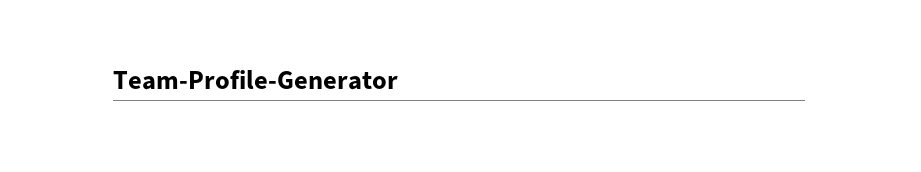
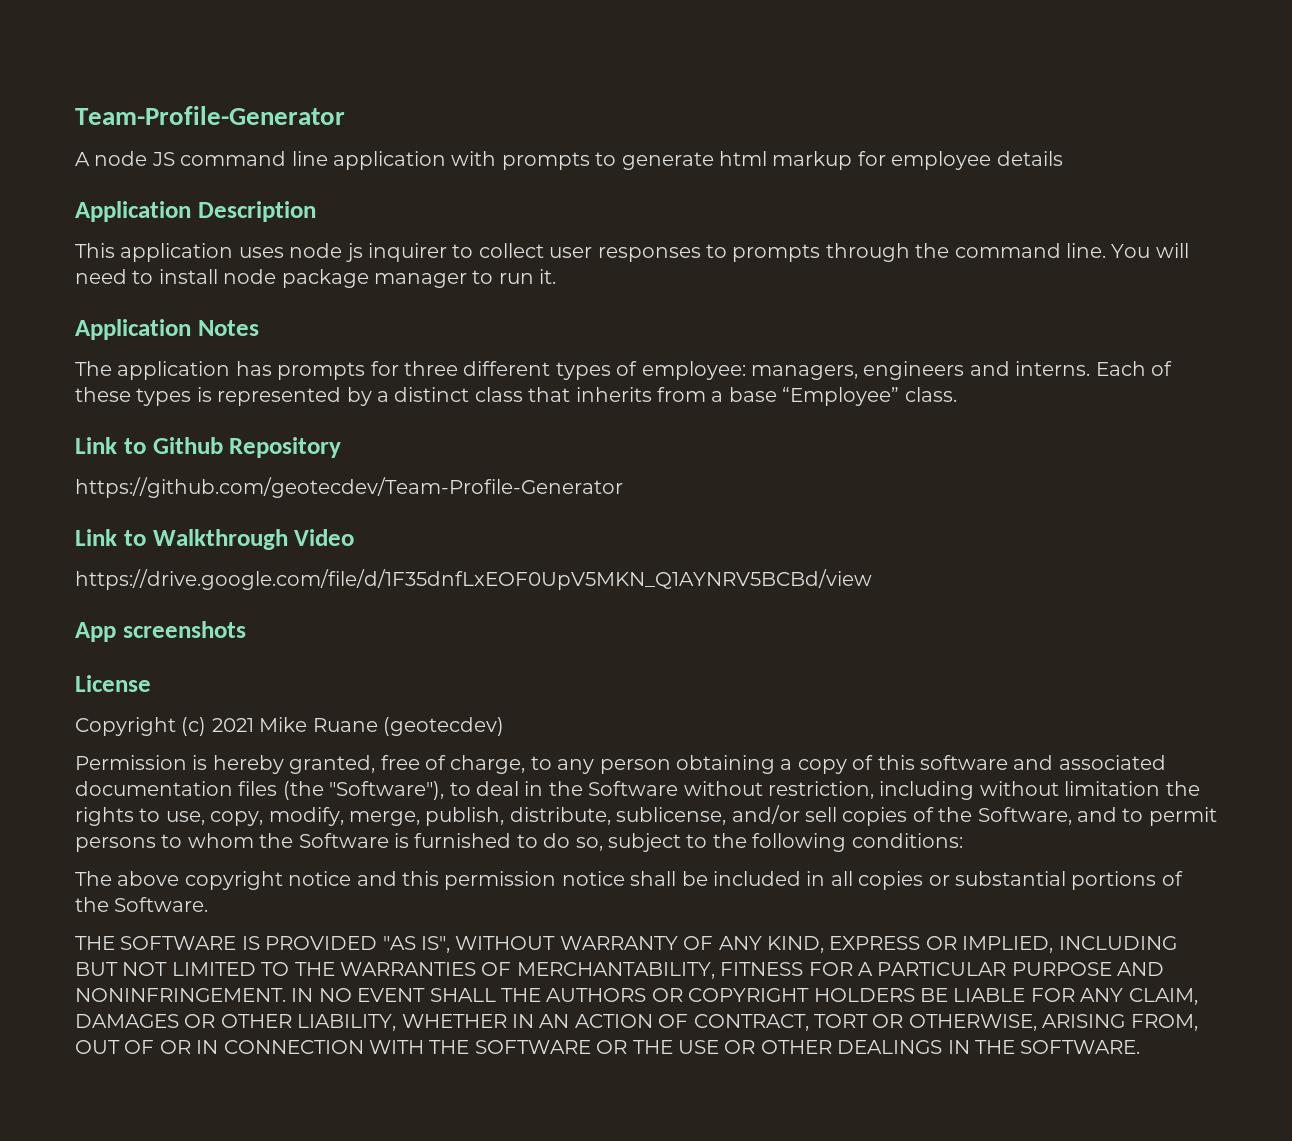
+ A node JS command line application with prompts to generate html markup for employee details
+ Application Description
+ This application uses node js inquirer to collect user responses to prompts through the command line. You will need to install node package manager to run it.
+ Application Notes
+ The application has prompts for three different types of employee: managers, engineers and interns. Each of these types is represented by a distinct class that inherits from a base “Employee” class.
+ Link to Github Repository
+ https://github.com/geotecdev/Team-Profile-Generator
+ Link to Walkthrough Video
+ https://drive.google.com/file/d/1F35dnfLxEOF0UpV5MKN_Q1AYNRV5BCBd/view
+ App screenshots
+ License
+ Copyright (c) 2021 Mike Ruane (geotecdev)
+ Permission is hereby granted, free of charge, to any person obtaining a copy of this software and associated documentation files (the "Software"), to deal in the Software without restriction, including without limitation the rights to use, copy, modify, merge, publish, distribute, sublicense, and/or sell copies of the Software, and to permit persons to whom the Software is furnished to do so, subject to the following conditions:
+ The above copyright notice and this permission notice shall be included in all copies or substantial portions of the Software.
+ THE SOFTWARE IS PROVIDED "AS IS", WITHOUT WARRANTY OF ANY KIND, EXPRESS OR IMPLIED, INCLUDING BUT NOT LIMITED TO THE WARRANTIES OF MERCHANTABILITY, FITNESS FOR A PARTICULAR PURPOSE AND NONINFRINGEMENT. IN NO EVENT SHALL THE AUTHORS OR COPYRIGHT HOLDERS BE LIABLE FOR ANY CLAIM, DAMAGES OR OTHER LIABILITY, WHETHER IN AN ACTION OF CONTRACT, TORT OR OTHERWISE, ARISING FROM, OUT OF OR IN CONNECTION WITH THE SOFTWARE OR THE USE OR OTHER DEALINGS IN THE SOFTWARE.

